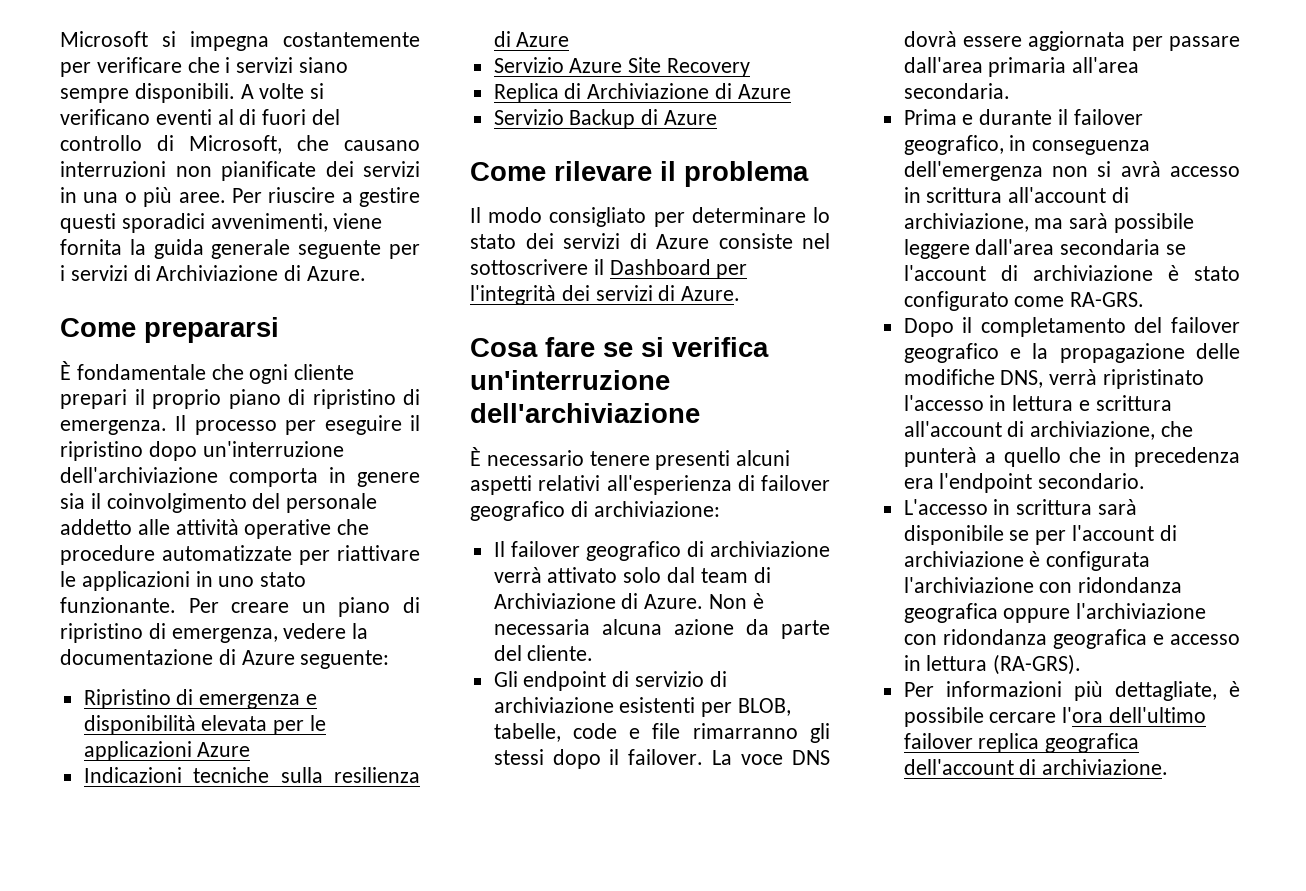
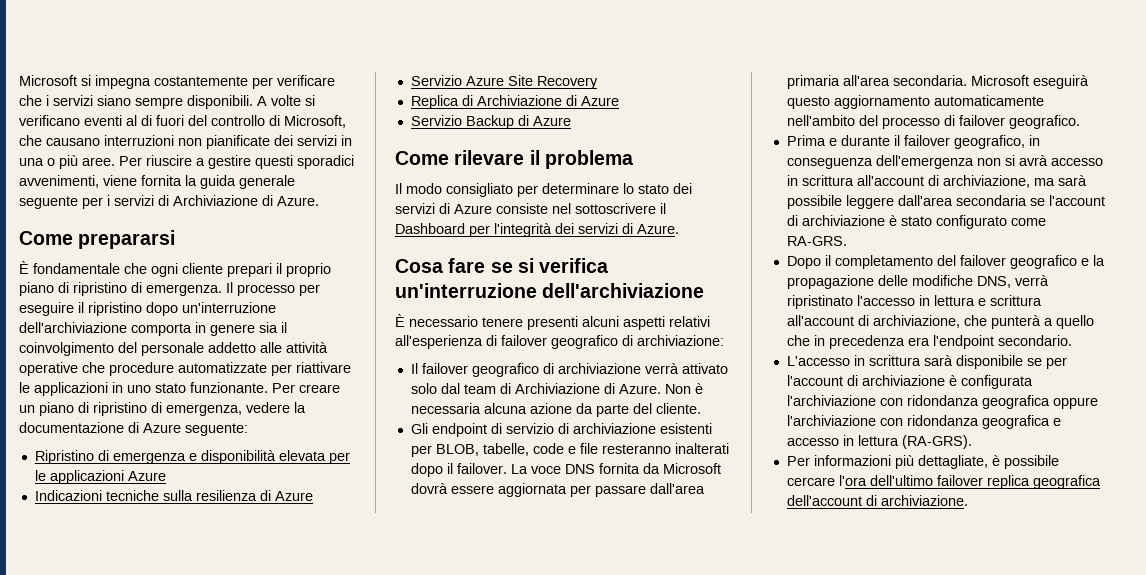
- Gli endpoint di servizio di archiviazione esistenti per BLOB, tabelle, code e file rimarranno gli stessi dopo il failover.
+ Gli endpoint di servizio di archiviazione esistenti per BLOB, tabelle, code e file resteranno inalterati dopo il failover.
- La voce DNS dovrà essere aggiornata per passare dall'area primaria all'area secondaria.
+ La voce DNS fornita da Microsoft dovrà essere aggiornata per passare dall'area primaria all'area secondaria. Microsoft eseguirà questo aggiornamento automaticamente nell'ambito del processo di failover geografico.

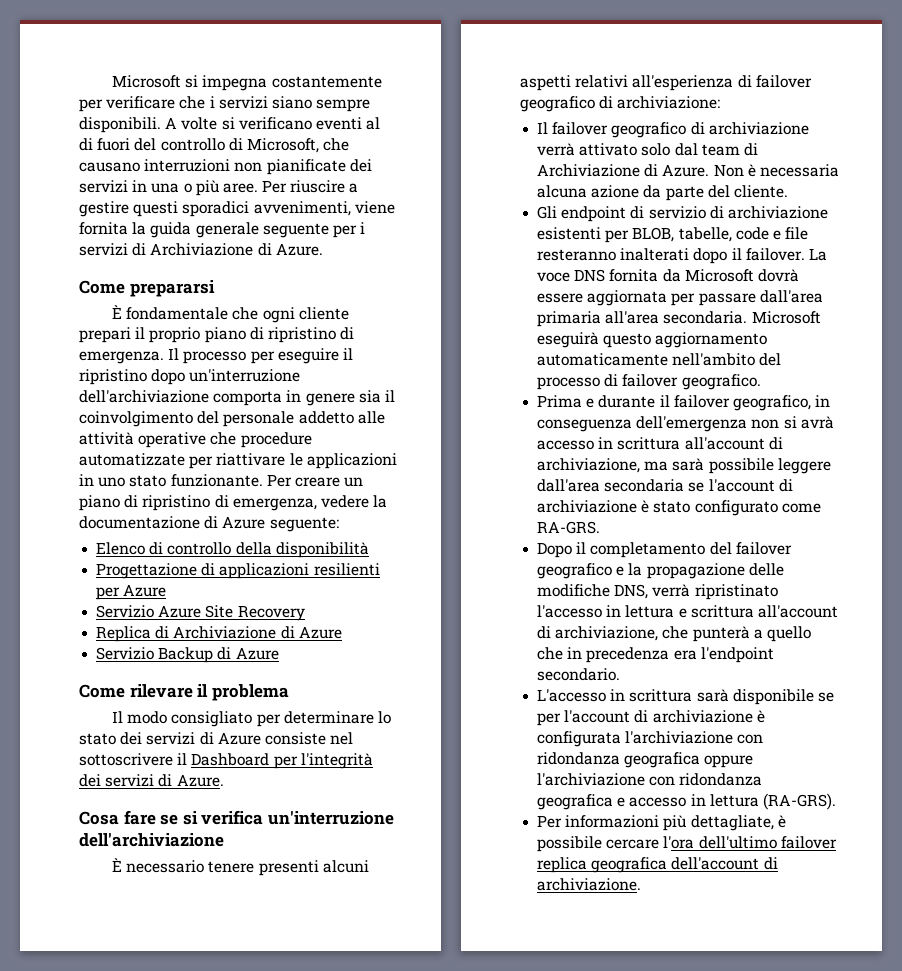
- Ripristino di emergenza e disponibilità elevata per le applicazioni Azure
- Indicazioni tecniche sulla resilienza di Azure
+ Elenco di controllo della disponibilità
+ Progettazione di applicazioni resilienti per Azure

